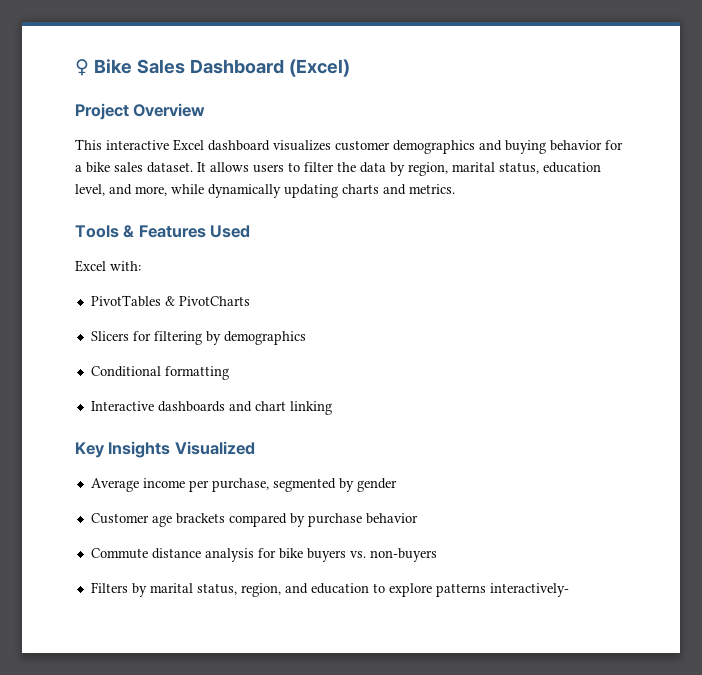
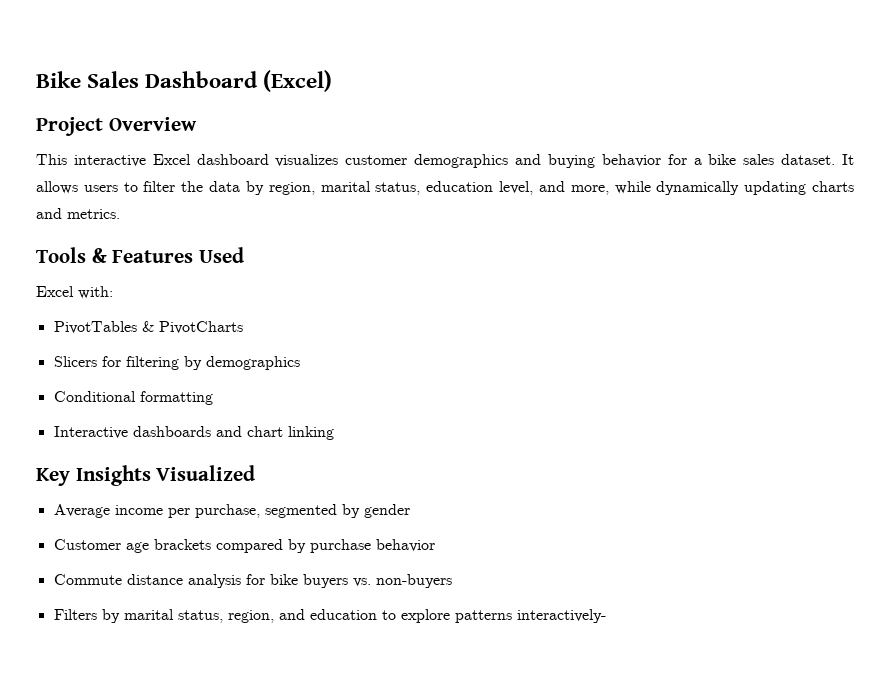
- ♀ Bike Sales Dashboard (Excel)
+ Bike Sales Dashboard (Excel)

